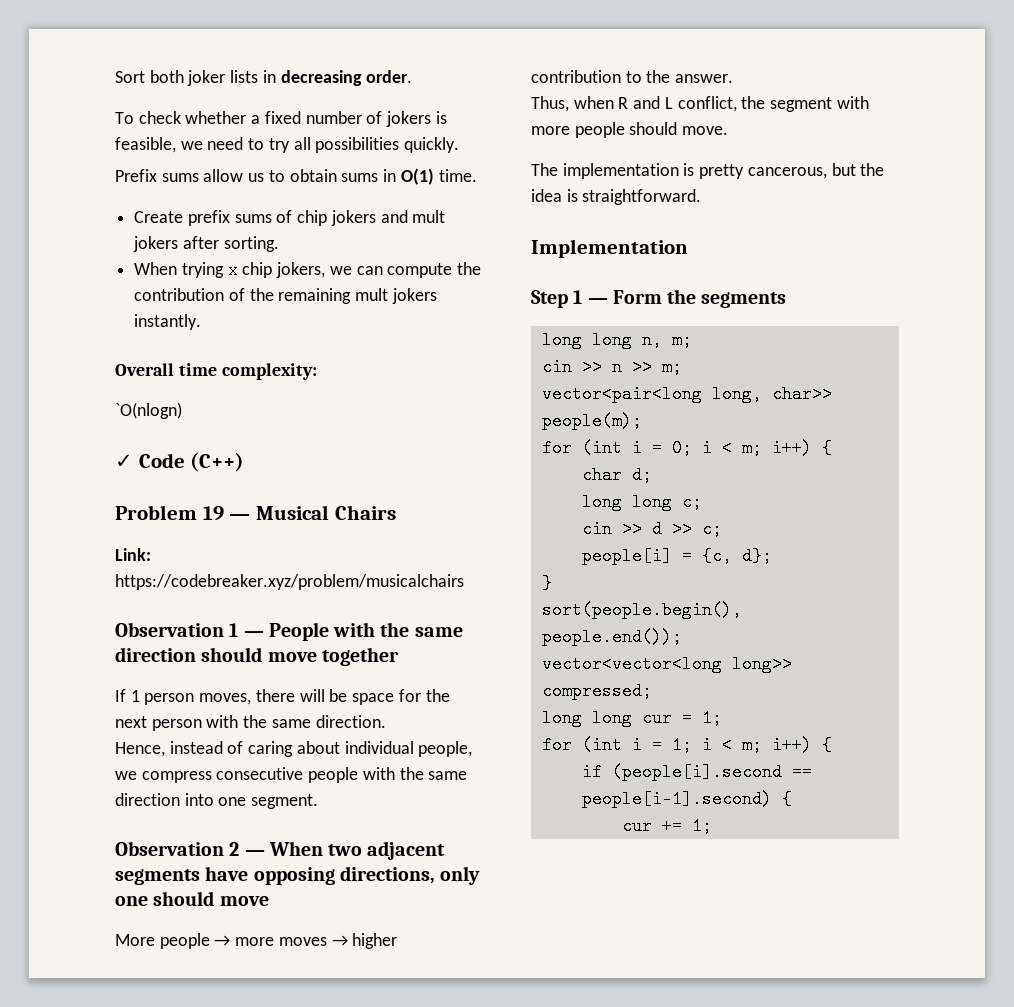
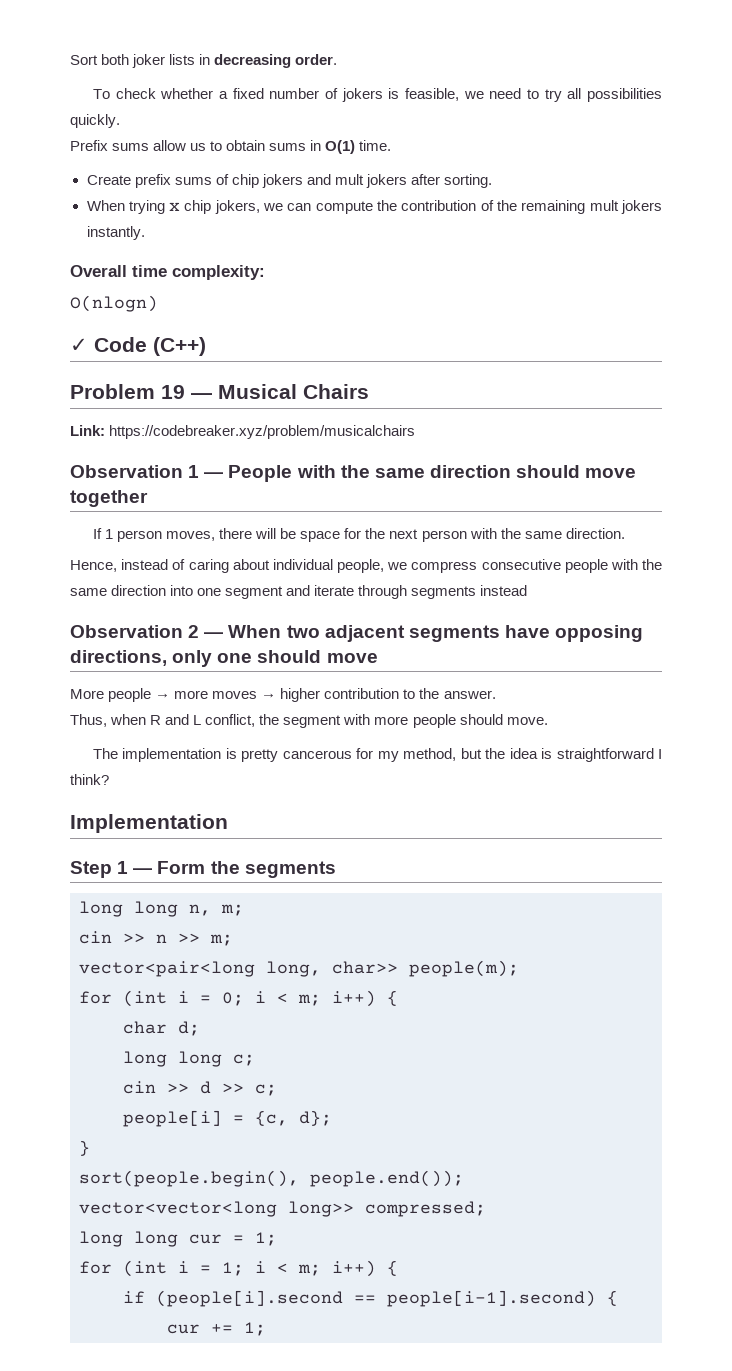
- `O(nlogn)
+ O(nlogn)
- Hence, instead of caring about individual people, we compress consecutive people with the same direction into one segment.
+ Hence, instead of caring about individual people, we compress consecutive people with the same direction into one segment and iterate through segments instead
- The implementation is pretty cancerous, but the idea is straightforward.
+ The implementation is pretty cancerous for my method, but the idea is straightforward I think?

